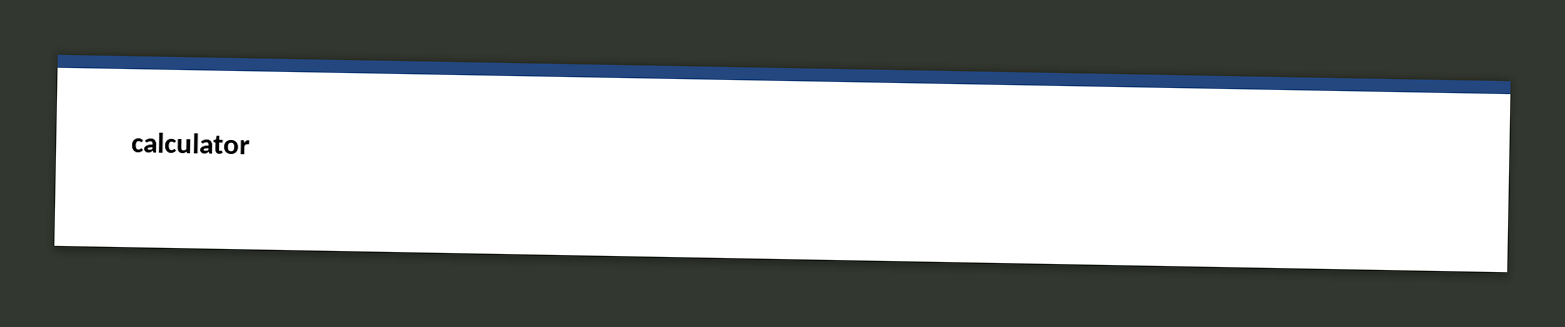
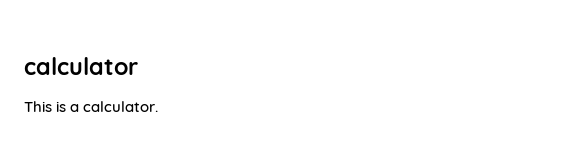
+ This is a calculator.

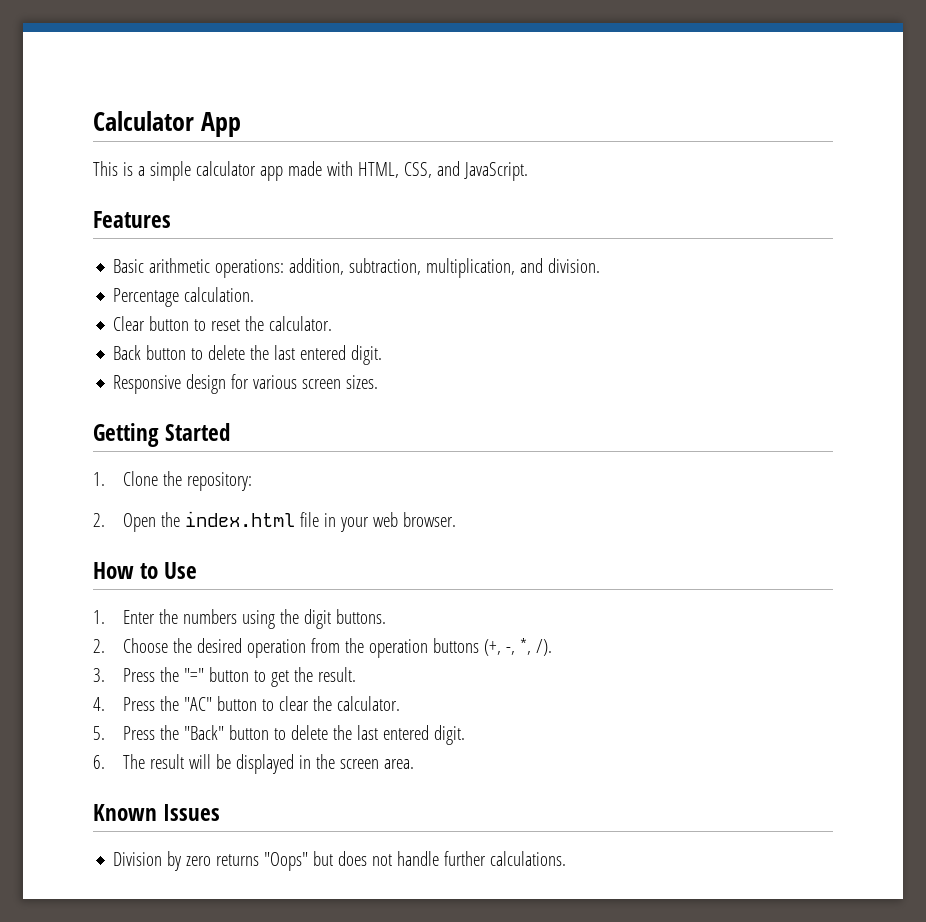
- calculator
+ Calculator App
- This is a calculator.
+ This is a simple calculator app made with HTML, CSS, and JavaScript.
+ Features
+ Basic arithmetic operations: addition, subtraction, multiplication, and division.
+ Percentage calculation.
+ Clear button to reset the calculator.
+ Back button to delete the last entered digit.
+ Responsive design for various screen sizes.
+ Getting Started
+ 1. Clone the repository:
+ 2. Open the index.html file in your web browser.
+ How to Use
+ 1. Enter the numbers using the digit buttons.
+ 2. Choose the desired operation from the operation buttons (+, -, *, /).
+ 3. Press the "=" button to get the result.
+ 4. Press the "AC" button to clear the calculator.
+ 5. Press the "Back" button to delete the last entered digit.
+ 6. The result will be displayed in the screen area.
+ Known Issues
+ Division by zero returns "Oops" but does not handle further calculations.

